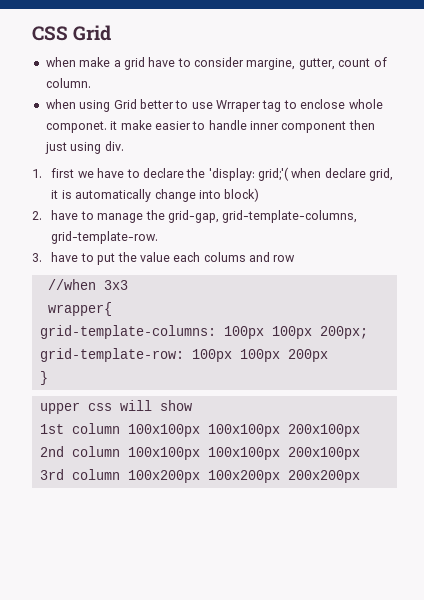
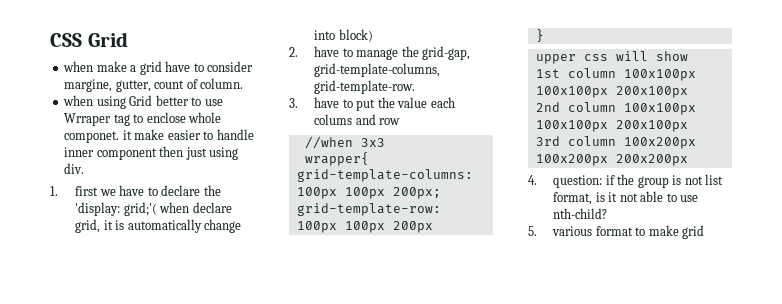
+ 4. question: if the group is not list format, is it not able to use nth-child?
+ 5. various format to make grid

